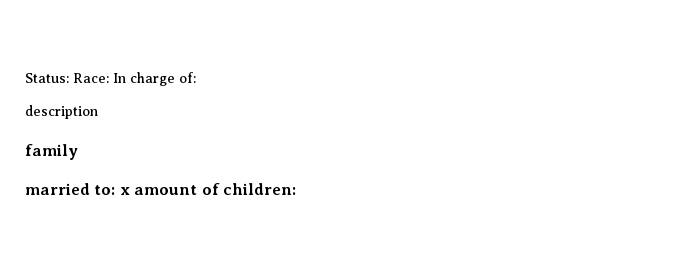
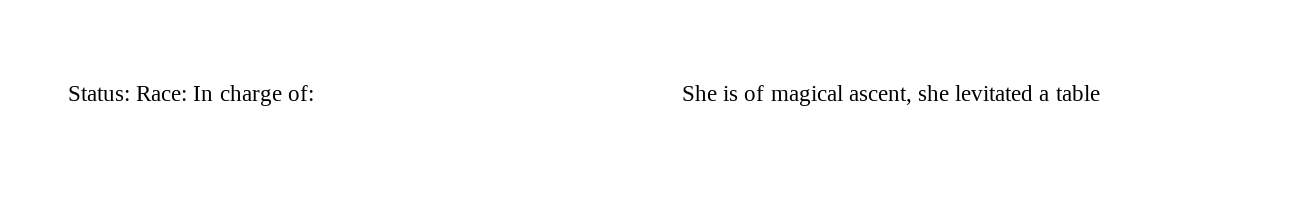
- description
- family
- married to: x amount of children:
+ She is of magical ascent, she levitated a table

